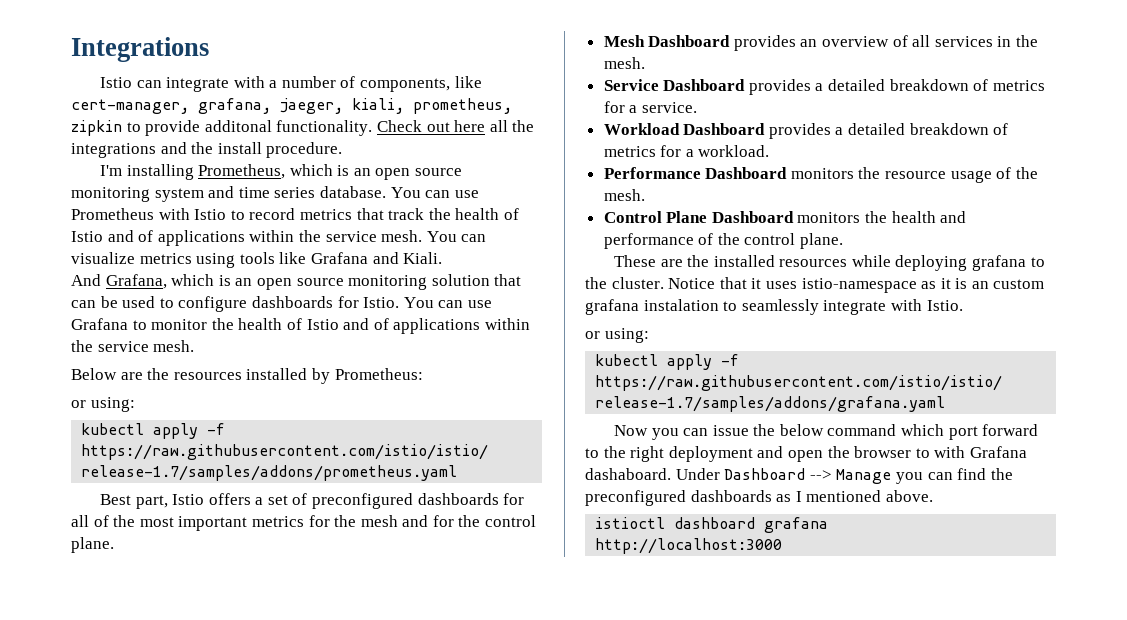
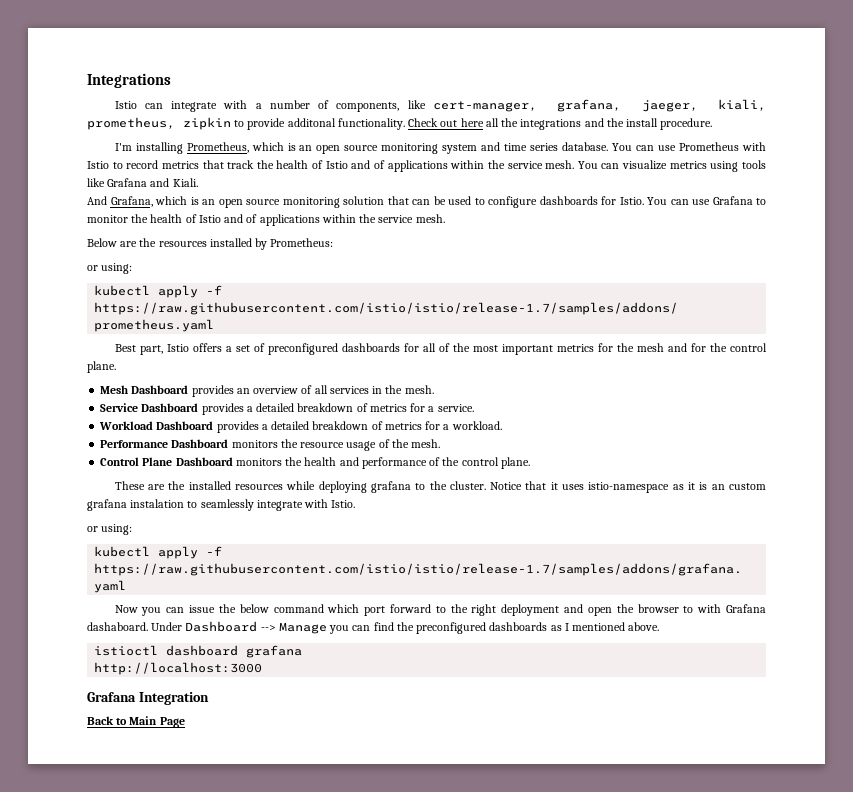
+ Grafana Integration
+ Back to Main Page

